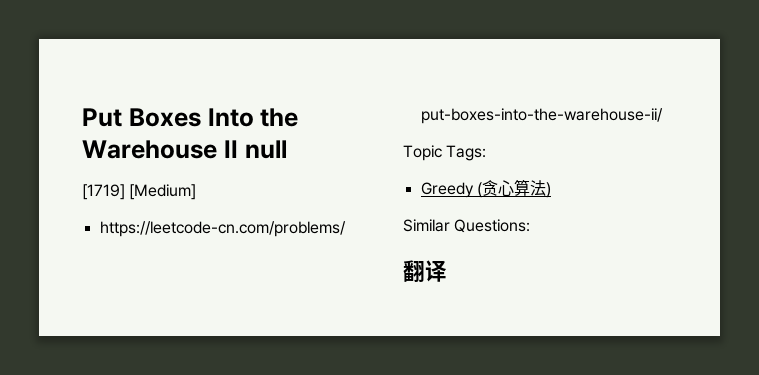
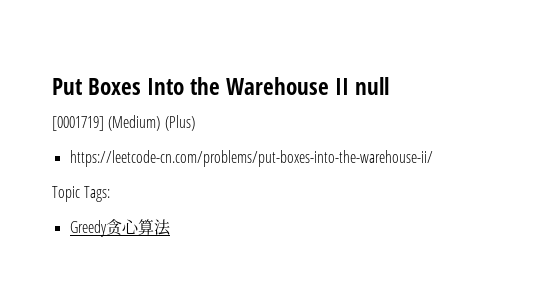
- [1719] [Medium]
+ [0001719] (Medium) (Plus)
- Greedy (贪心算法)
- Similar Questions:
- 翻译
+ Greedy贪心算法

